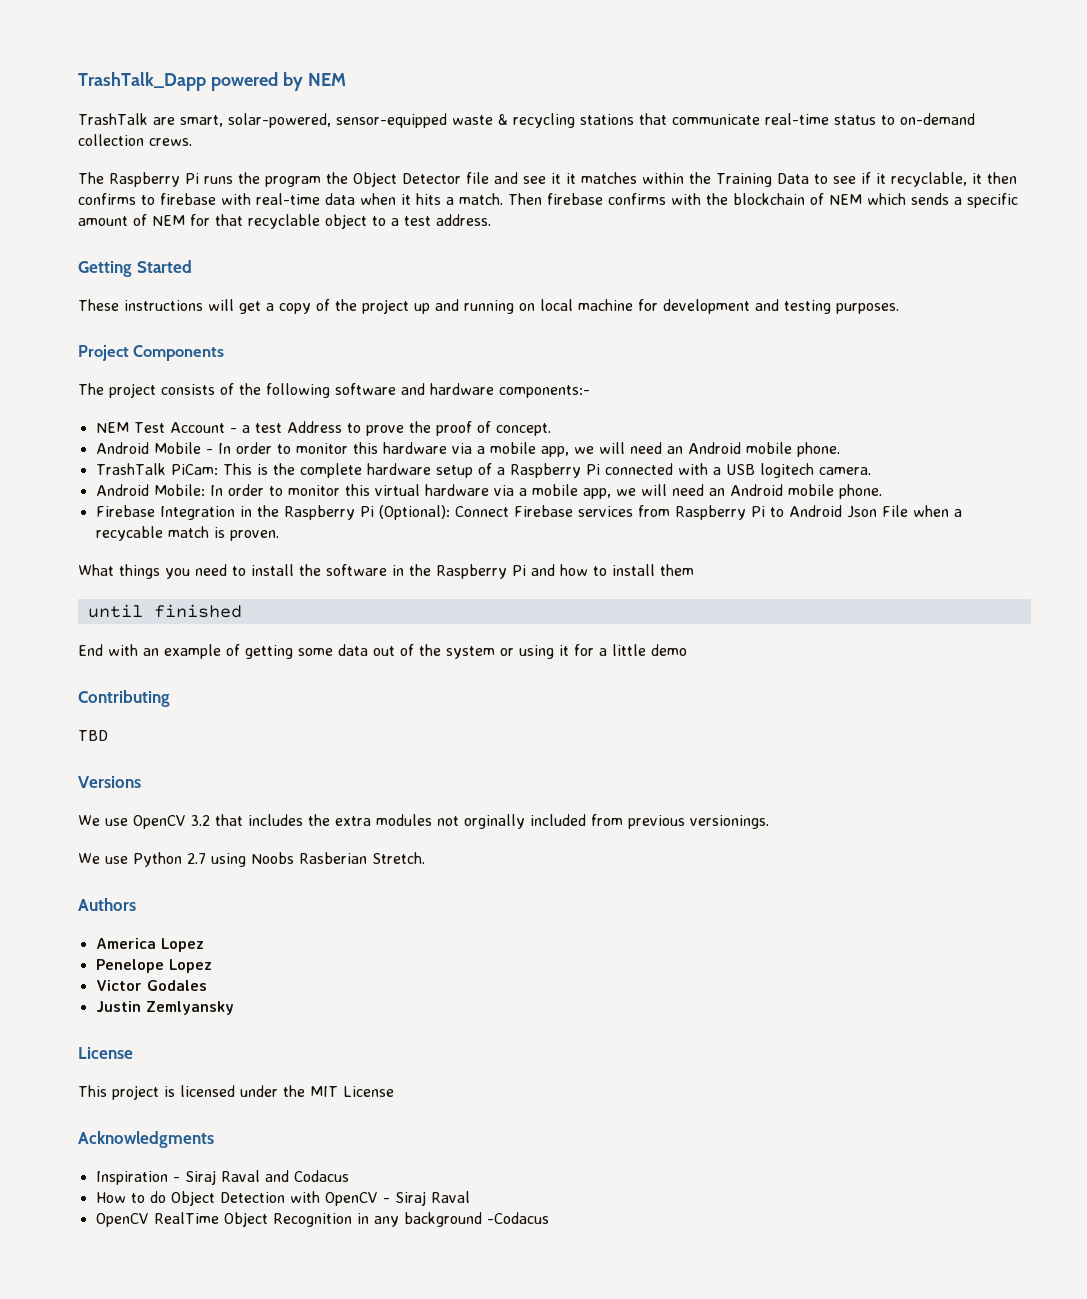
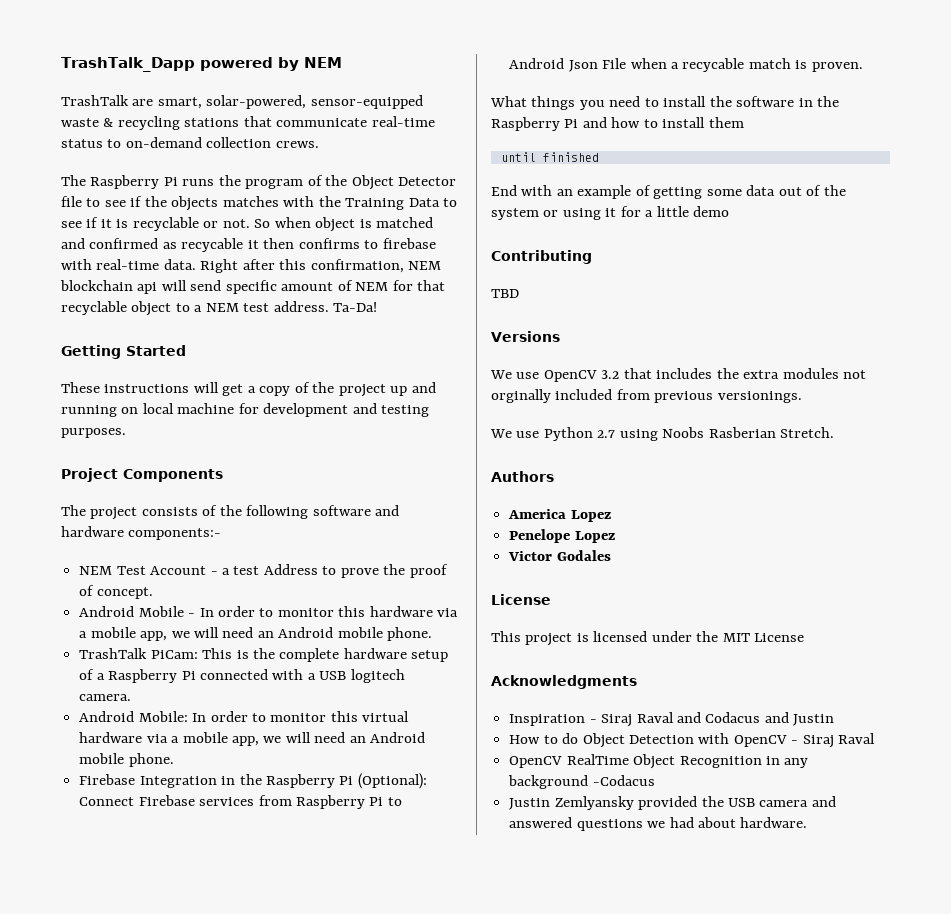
- The Raspberry Pi runs the program the Object Detector file and see it it matches within the Training Data to see if it recyclable, it then confirms to firebase with real-time data when it hits a match. Then firebase confirms with the blockchain of NEM which sends a specific amount of NEM for that recyclable object to a test address.
+ The Raspberry Pi runs the program of the Object Detector file to see if the objects matches with the Training Data to see if it is recyclable or not. So when object is matched and confirmed as recycable it then confirms to firebase with real-time data. Right after this confirmation, NEM blockchain api will send specific amount of NEM for that recyclable object to a NEM test address. Ta-Da!
- Justin Zemlyansky
- Inspiration - Siraj Raval and Codacus
+ Inspiration - Siraj Raval and Codacus and Justin
+ Justin Zemlyansky provided the USB camera and answered questions we had about hardware.

